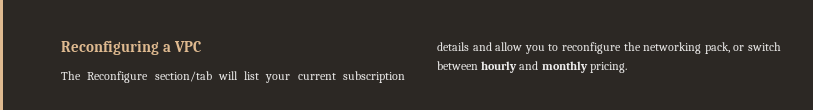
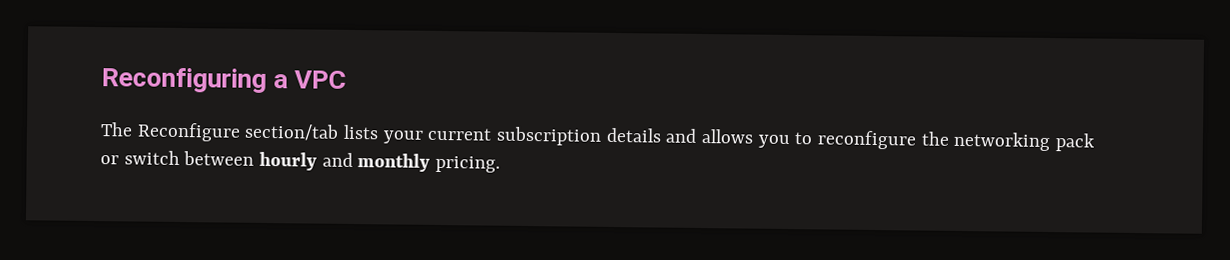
- The Reconfigure section/tab will list your current subscription details and allow you to reconfigure the networking pack, or switch between hourly and monthly pricing.
+ The Reconfigure section/tab lists your current subscription details and allows you to reconfigure the networking pack or switch between hourly and monthly pricing.

